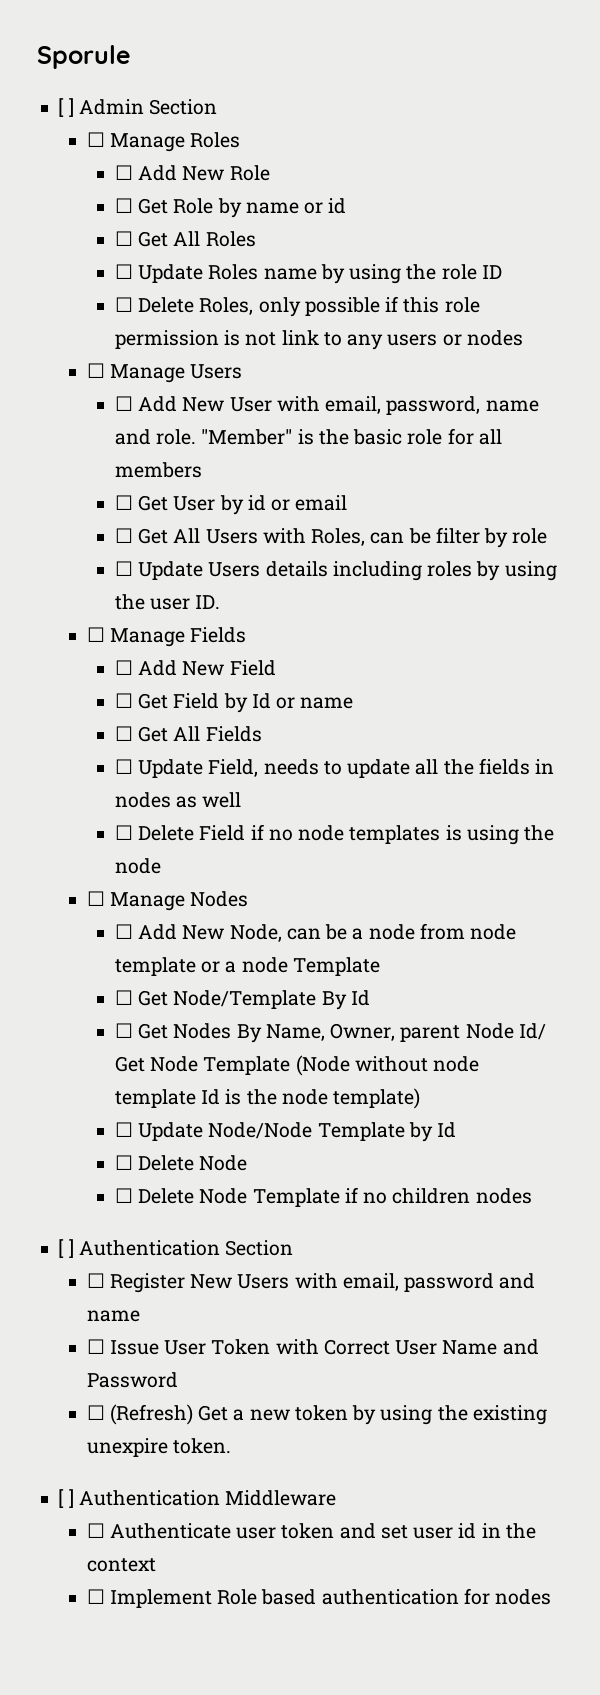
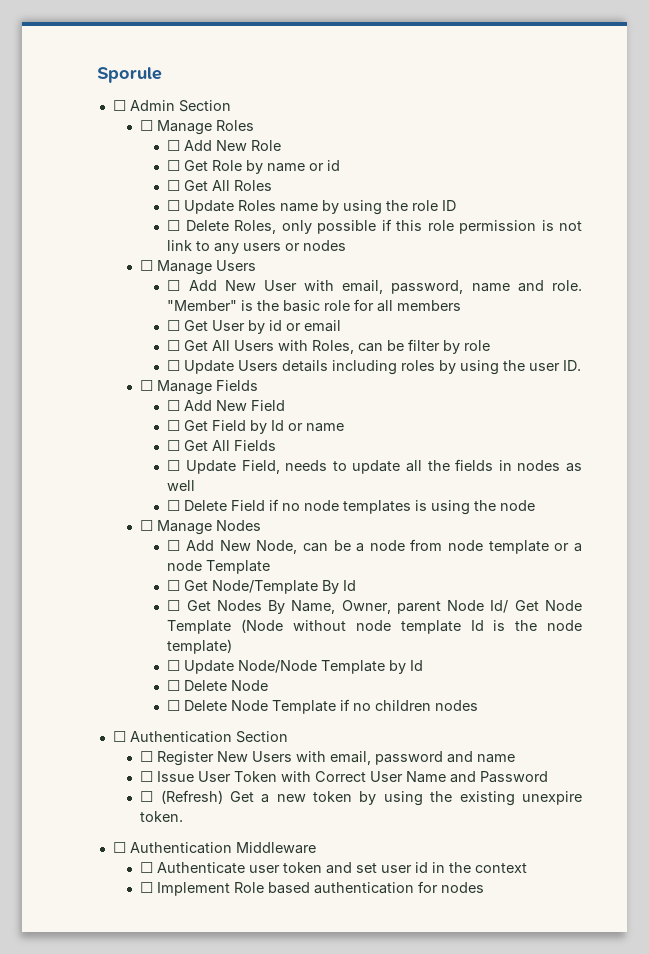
- [ ] Admin Section
+ ☐ Admin Section
- [ ] Authentication Section
+ ☐ Authentication Section
- [ ] Authentication Middleware
+ ☐ Authentication Middleware

